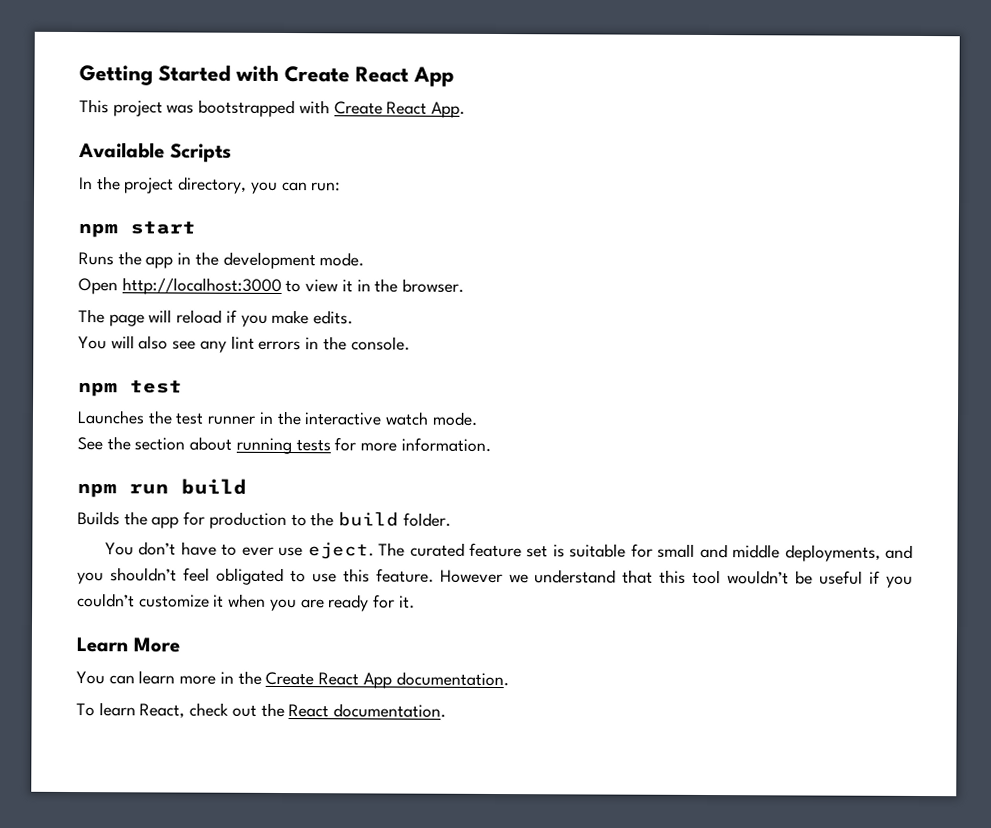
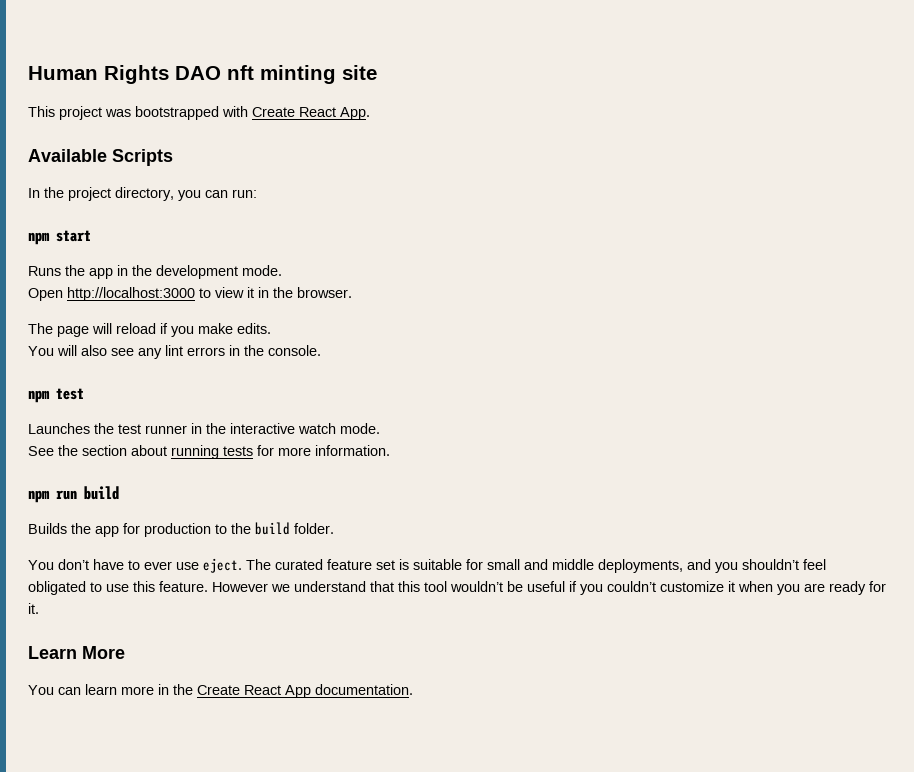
- Getting Started with Create React App
+ Human Rights DAO nft minting site
- To learn React, check out the React documentation.

